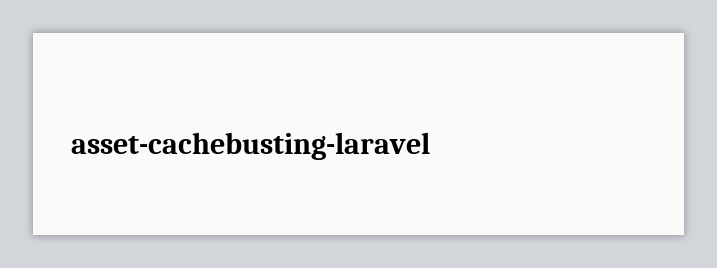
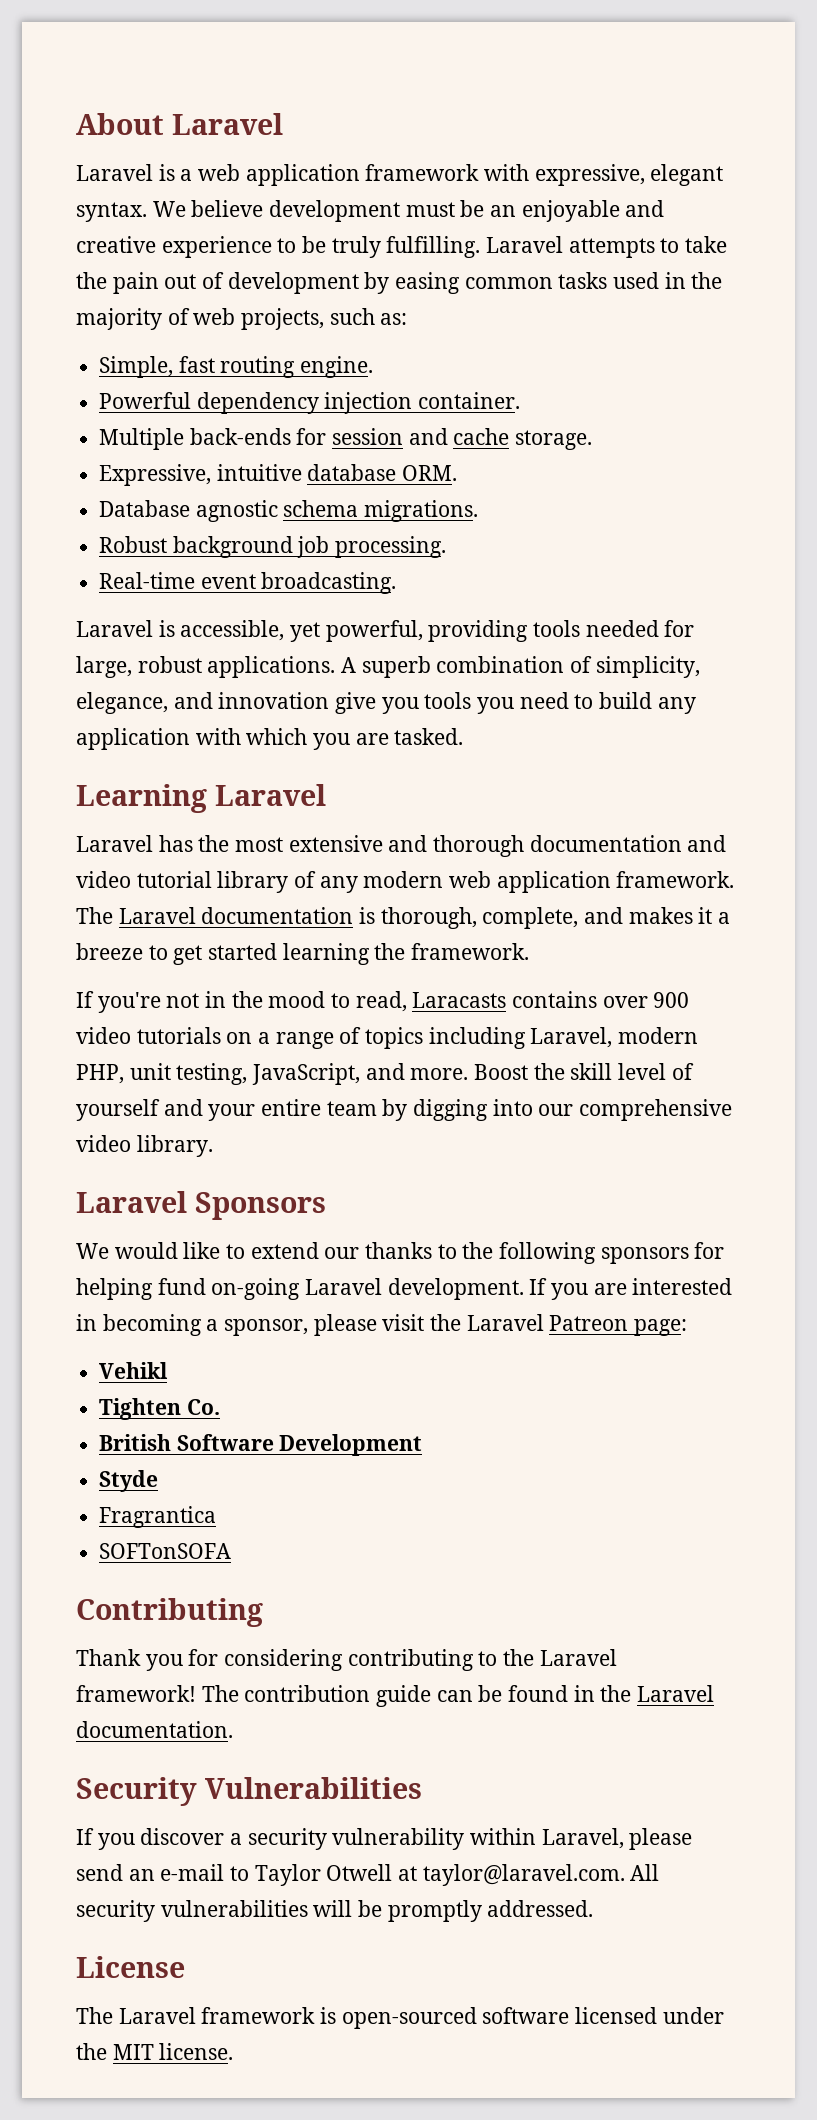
- asset-cachebusting-laravel
+ About Laravel
+ Laravel is a web application framework with expressive, elegant syntax. We believe development must be an enjoyable and creative experience to be truly fulfilling. Laravel attempts to take the pain out of development by easing common tasks used in the majority of web projects, such as:
+ Simple, fast routing engine.
+ Powerful dependency injection container.
+ Multiple back-ends for session and cache storage.
+ Expressive, intuitive database ORM.
+ Database agnostic schema migrations.
+ Robust background job processing.
+ Real-time event broadcasting.
+ Laravel is accessible, yet powerful, providing tools needed for large, robust applications. A superb combination of simplicity, elegance, and innovation give you tools you need to build any application with which you are tasked.
+ Learning Laravel
+ Laravel has the most extensive and thorough documentation and video tutorial library of any modern web application framework. The Laravel documentation is thorough, complete, and makes it a breeze to get started learning the framework.
+ If you're not in the mood to read, Laracasts contains over 900 video tutorials on a range of topics including Laravel, modern PHP, unit testing, JavaScript, and more. Boost the skill level of yourself and your entire team by digging into our comprehensive video library.
+ Laravel Sponsors
+ We would like to extend our thanks to the following sponsors for helping fund on-going Laravel development. If you are interested in becoming a sponsor, please visit the Laravel Patreon page:
+ Vehikl
+ Tighten Co.
+ British Software Development
+ Styde
+ Fragrantica
+ SOFTonSOFA
+ Contributing
+ Thank you for considering contributing to the Laravel framework! The contribution guide can be found in the Laravel documentation.
+ Security Vulnerabilities
+ If you discover a security vulnerability within Laravel, please send an e-mail to Taylor Otwell at taylor@laravel.com. All security vulnerabilities will be promptly addressed.
+ License
+ The Laravel framework is open-sourced software licensed under the MIT license.

